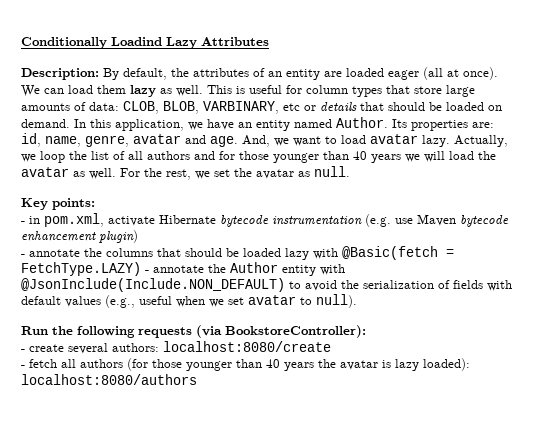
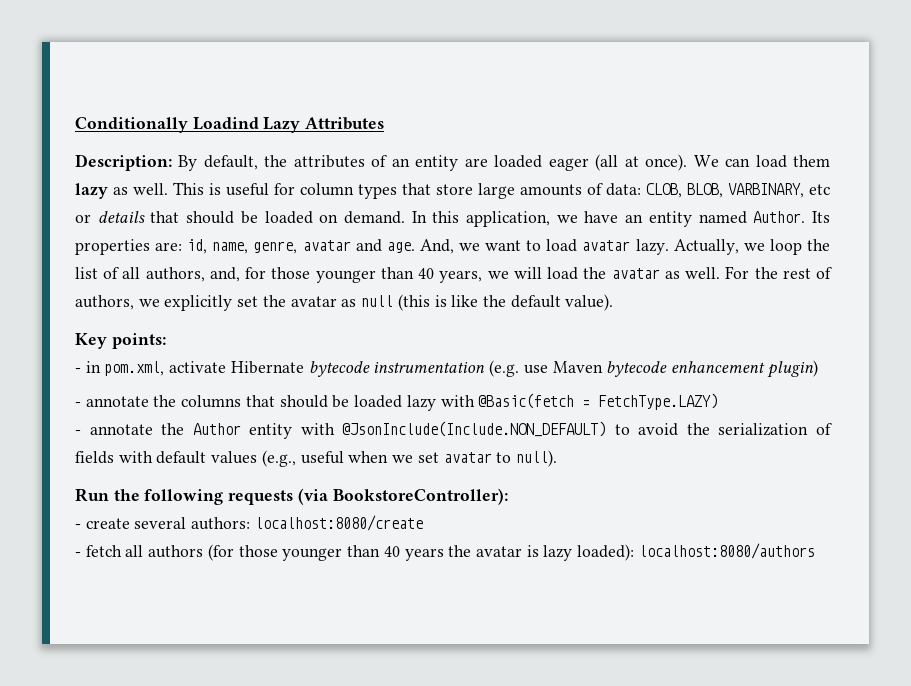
- Actually, we loop the list of all authors and for those younger than 40 years we will load the avatar as well.
+ Actually, we loop the list of all authors, and, for those younger than 40 years, we will load the avatar as well.
- For the rest, we set the avatar as null.
+ For the rest of authors, we explicitly set the avatar as null (this is like the default value).
- - annotate the columns that should be loaded lazy with @Basic(fetch = FetchType.LAZY) - annotate the Author entity with @JsonInclude(Include.NON_DEFAULT) to avoid the serialization of fields with default values (e.g., useful when we set avatar to null).
+ - annotate the columns that should be loaded lazy with @Basic(fetch = FetchType.LAZY)
+ - annotate the Author entity with @JsonInclude(Include.NON_DEFAULT) to avoid the serialization of fields with default values (e.g., useful when we set avatar to null).

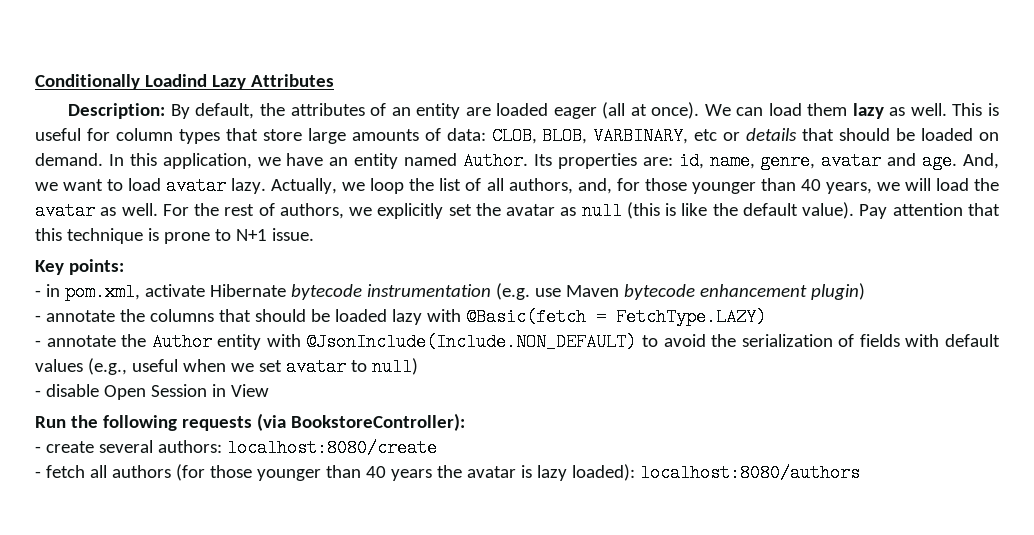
+ Pay attention that this technique is prone to N+1 issue.
- - annotate the Author entity with @JsonInclude(Include.NON_DEFAULT) to avoid the serialization of fields with default values (e.g., useful when we set avatar to null).
+ - annotate the Author entity with @JsonInclude(Include.NON_DEFAULT) to avoid the serialization of fields with default values (e.g., useful when we set avatar to null)
+ - disable Open Session in View

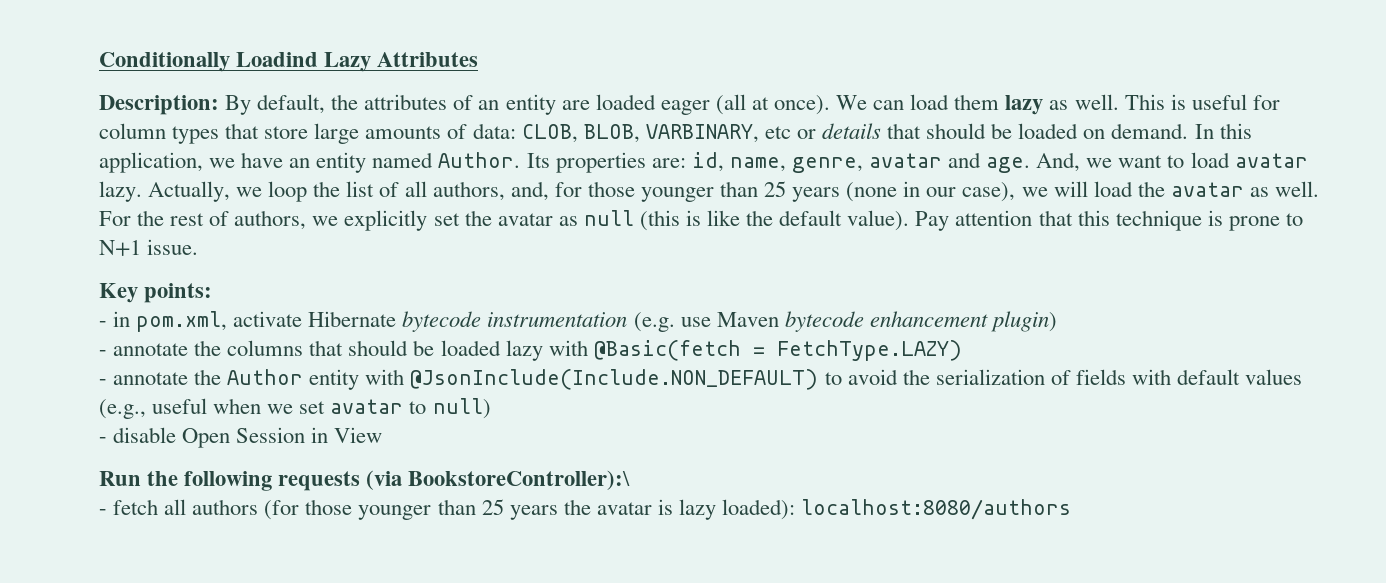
- Actually, we loop the list of all authors, and, for those younger than 40 years, we will load the avatar as well.
+ Actually, we loop the list of all authors, and, for those younger than 25 years (none in our case), we will load the avatar as well.
- Run the following requests (via BookstoreController):
- - create several authors: localhost:8080/create
+ Run the following requests (via BookstoreController):\
- - fetch all authors (for those younger than 40 years the avatar is lazy loaded): localhost:8080/authors
+ - fetch all authors (for those younger than 25 years the avatar is lazy loaded): localhost:8080/authors

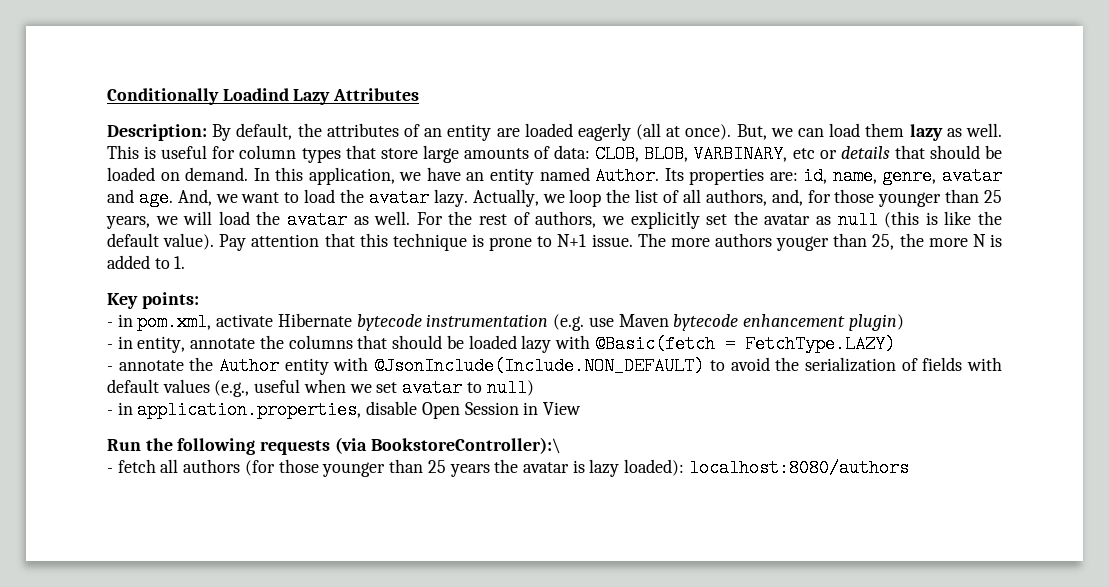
- Description: By default, the attributes of an entity are loaded eager (all at once).
+ Description: By default, the attributes of an entity are loaded eagerly (all at once).
- We can load them lazy as well.
+ But, we can load them lazy as well.
- And, we want to load avatar lazy.
+ And, we want to load the avatar lazy.
- Actually, we loop the list of all authors, and, for those younger than 25 years (none in our case), we will load the avatar as well.
+ Actually, we loop the list of all authors, and, for those younger than 25 years, we will load the avatar as well.
+ The more authors youger than 25, the more N is added to 1.
- - annotate the columns that should be loaded lazy with @Basic(fetch = FetchType.LAZY)
+ - in entity, annotate the columns that should be loaded lazy with @Basic(fetch = FetchType.LAZY)
- - disable Open Session in View
+ - in application.properties, disable Open Session in View

